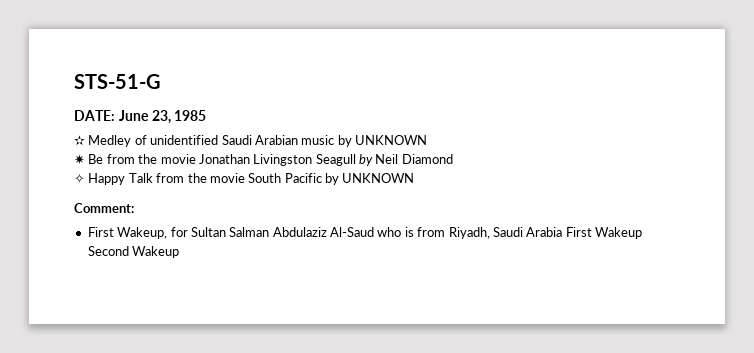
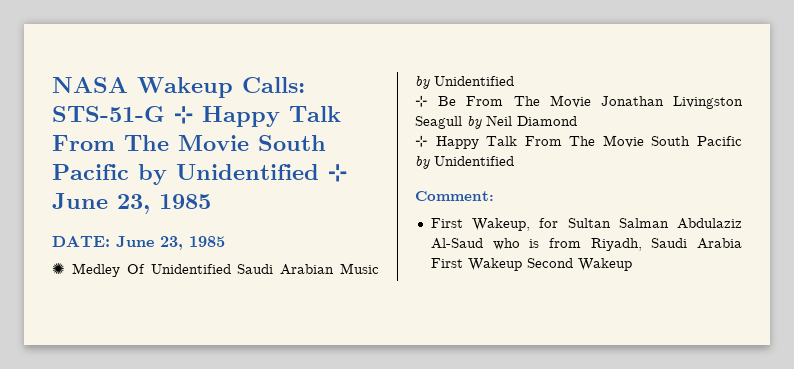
- STS-51-G
+ NASA Wakeup Calls: STS-51-G ⊹ Happy Talk From The Movie South Pacific by Unidentified ⊹ June 23, 1985
  DATE: June 23, 1985
- ✫ Medley of unidentified Saudi Arabian music by UNKNOWN
- ✷ Be from the movie Jonathan Livingston Seagull by Neil Diamond
- ✧ Happy Talk from the movie South Pacific by UNKNOWN
+ ✺ Medley Of Unidentified Saudi Arabian Music by Unidentified
+ ⊹ Be From The Movie Jonathan Livingston Seagull by Neil Diamond
+ ⊹ Happy Talk From The Movie South Pacific by Unidentified

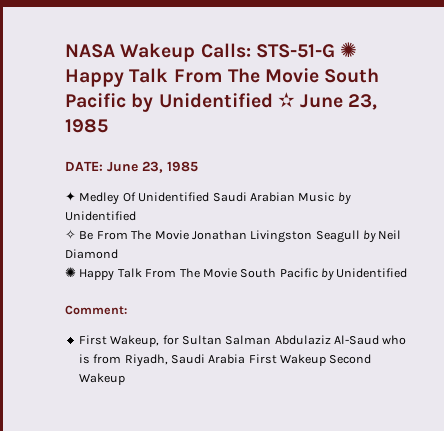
- NASA Wakeup Calls: STS-51-G ⊹ Happy Talk From The Movie South Pacific by Unidentified ⊹ June 23, 1985
+ NASA Wakeup Calls: STS-51-G ✺ Happy Talk From The Movie South Pacific by Unidentified ✫ June 23, 1985
- ✺ Medley Of Unidentified Saudi Arabian Music by Unidentified
+ ✦ Medley Of Unidentified Saudi Arabian Music by Unidentified
- ⊹ Be From The Movie Jonathan Livingston Seagull by Neil Diamond
- ⊹ Happy Talk From The Movie South Pacific by Unidentified
+ ✧ Be From The Movie Jonathan Livingston Seagull by Neil Diamond
+ ✺ Happy Talk From The Movie South Pacific by Unidentified

